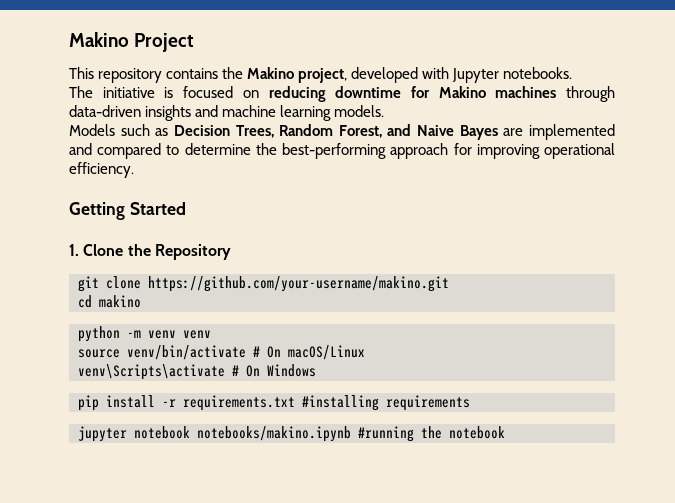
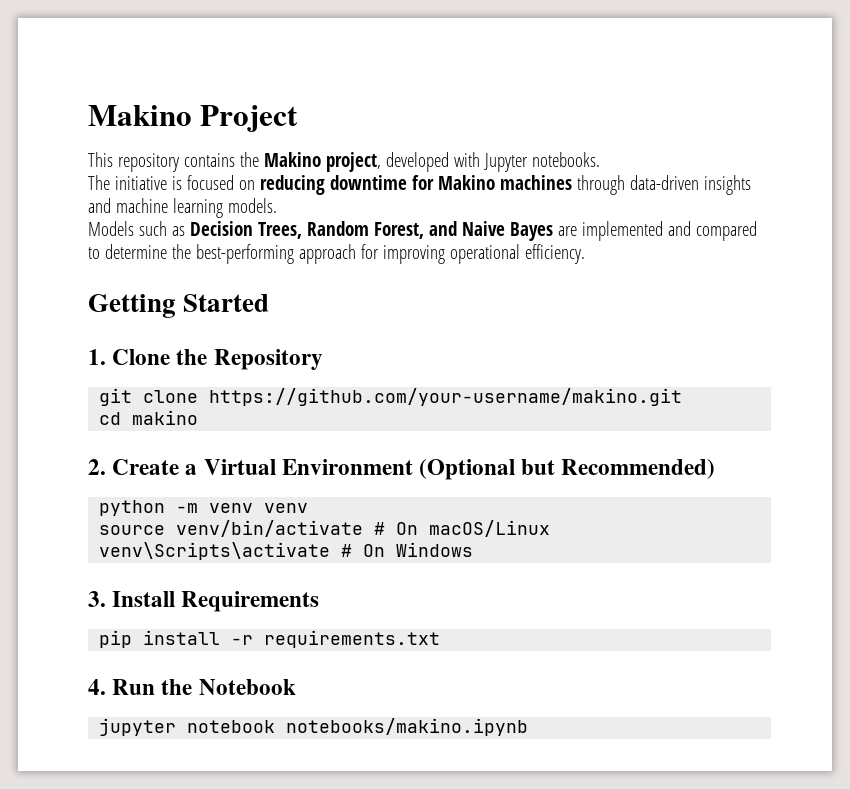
+ 2. Create a Virtual Environment (Optional but Recommended)
+ 3. Install Requirements
- pip install -r requirements.txt #installing requirements
+ pip install -r requirements.txt
+ 4. Run the Notebook
- jupyter notebook notebooks/makino.ipynb #running the notebook
+ jupyter notebook notebooks/makino.ipynb

